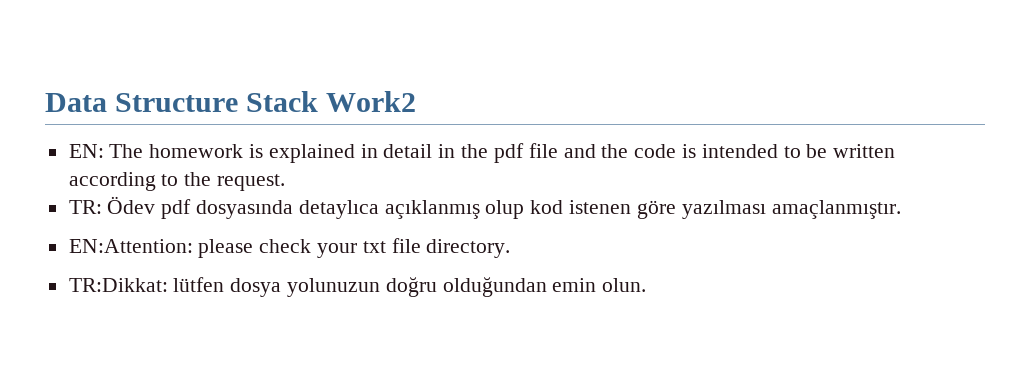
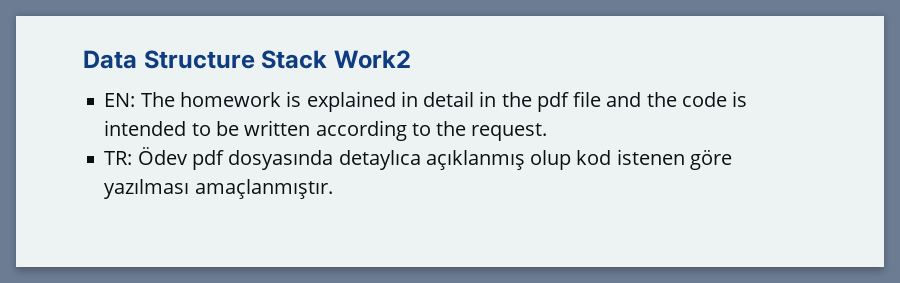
- EN:Attention: please check your txt file directory.
- TR:Dikkat: lütfen dosya yolunuzun doğru olduğundan emin olun.

